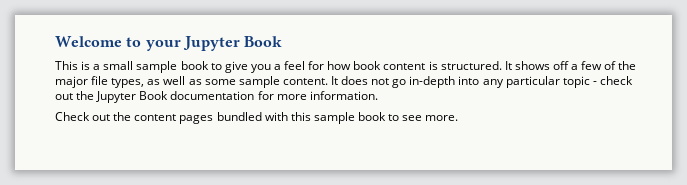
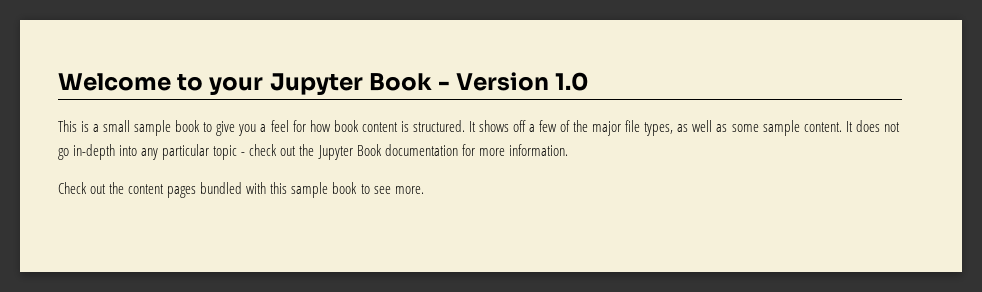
- Welcome to your Jupyter Book
+ Welcome to your Jupyter Book - Version 1.0

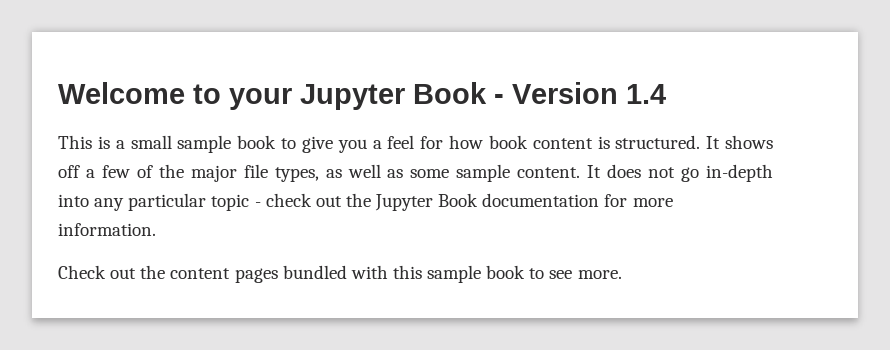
- Welcome to your Jupyter Book - Version 1.0
+ Welcome to your Jupyter Book - Version 1.4

